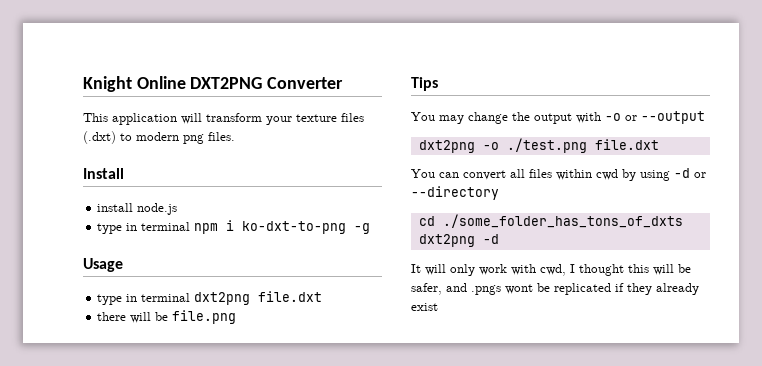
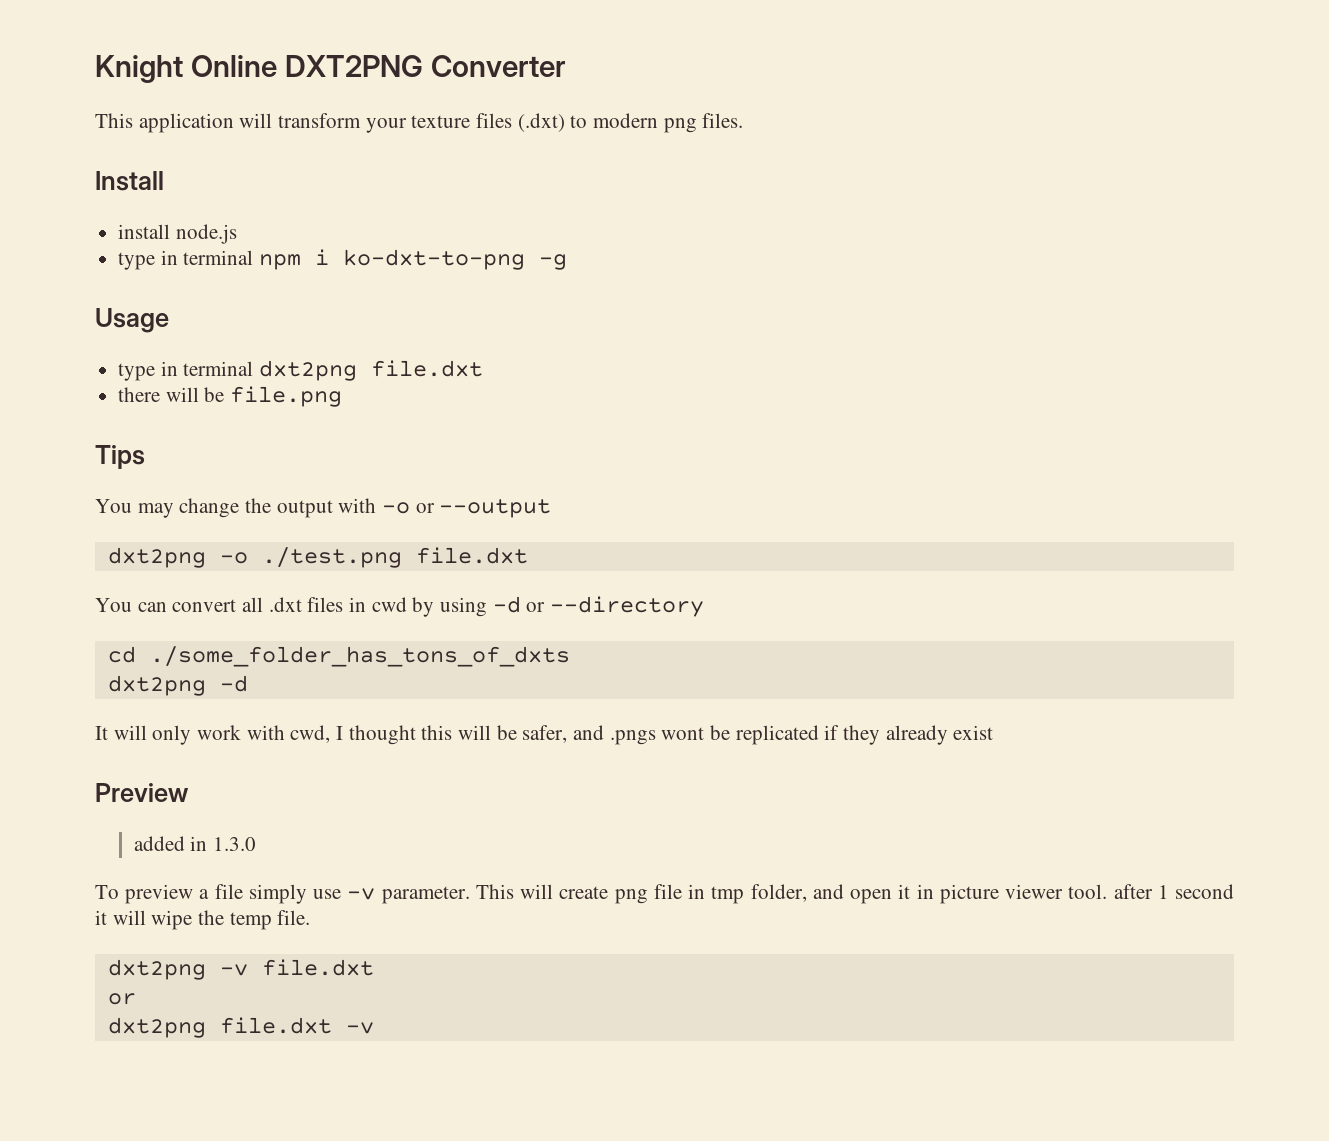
- You can convert all files within cwd by using -d or --directory
+ You can convert all .dxt files in cwd by using -d or --directory
+ Preview
+ added in 1.3.0
+ To preview a file simply use -v parameter. This will create png file in tmp folder, and open it in picture viewer tool. after 1 second it will wipe the temp file.
+ dxt2png -v file.dxt
+ or
+ dxt2png file.dxt -v

